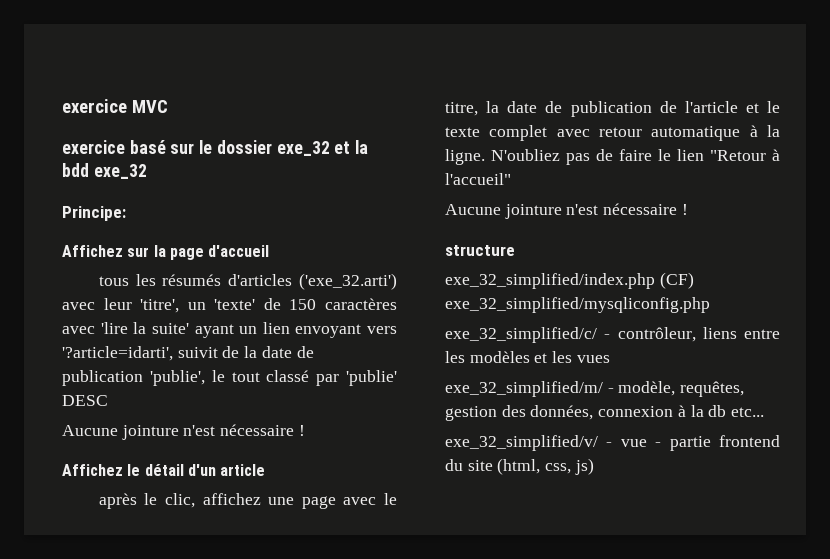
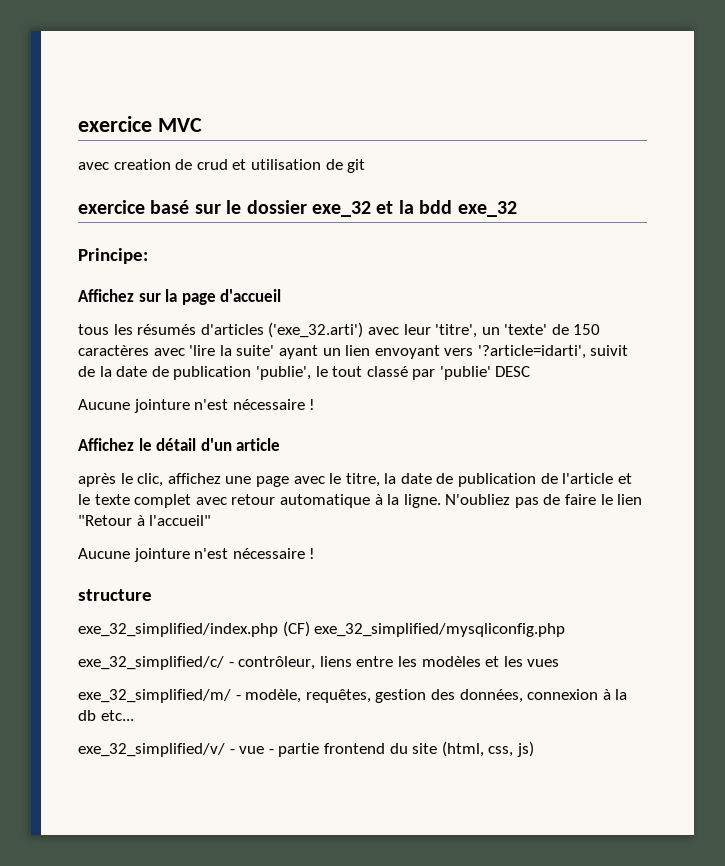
+ avec creation de crud et utilisation de git

